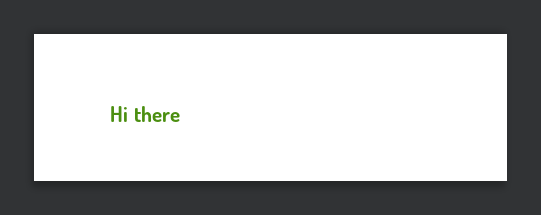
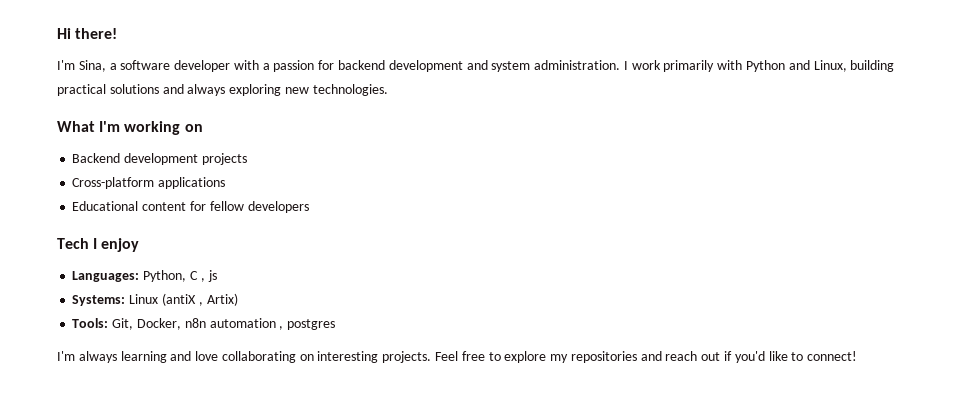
- Hi there
+ Hi there!
+ I'm Sina, a software developer with a passion for backend development and system administration. I work primarily with Python and Linux, building practical solutions and always exploring new technologies.
+ What I'm working on
+ Backend development projects
+ Cross-platform applications
+ Educational content for fellow developers
+ Tech I enjoy
+ Languages: Python, C , js
+ Systems: Linux (antiX , Artix)
+ Tools: Git, Docker, n8n automation , postgres
+ I'm always learning and love collaborating on interesting projects. Feel free to explore my repositories and reach out if you'd like to connect!

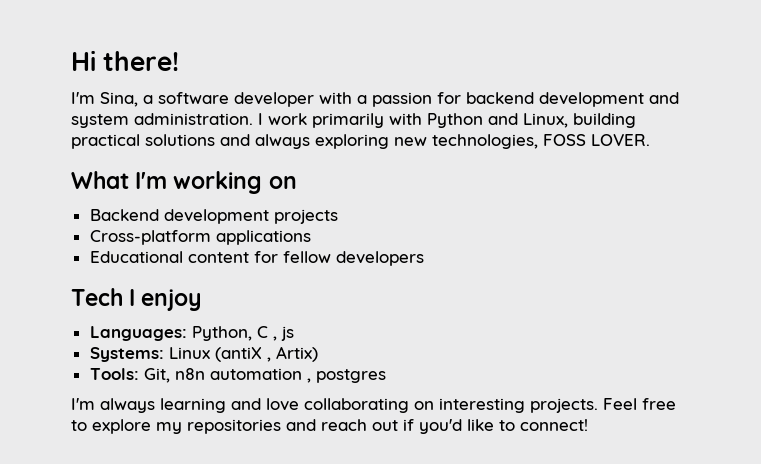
- I work primarily with Python and Linux, building practical solutions and always exploring new technologies.
+ I work primarily with Python and Linux, building practical solutions and always exploring new technologies, FOSS LOVER.
- Tools: Git, Docker, n8n automation , postgres
+ Tools: Git, n8n automation , postgres

